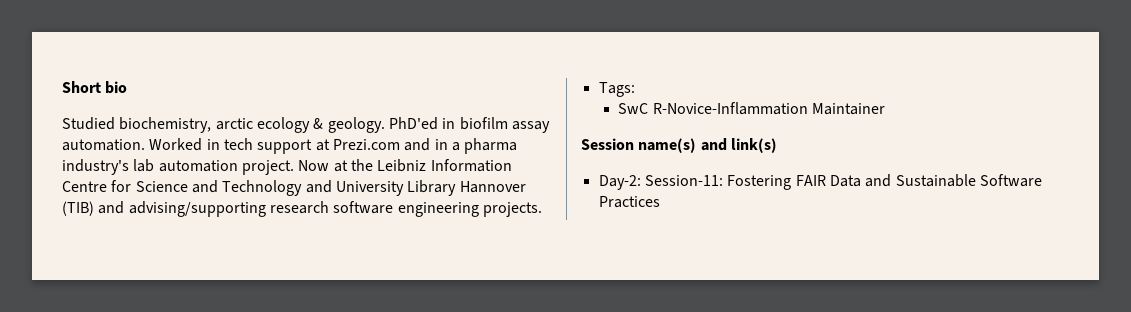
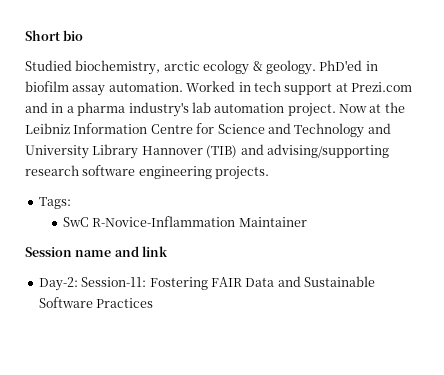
- Session name(s) and link(s)
+ Session name and link

